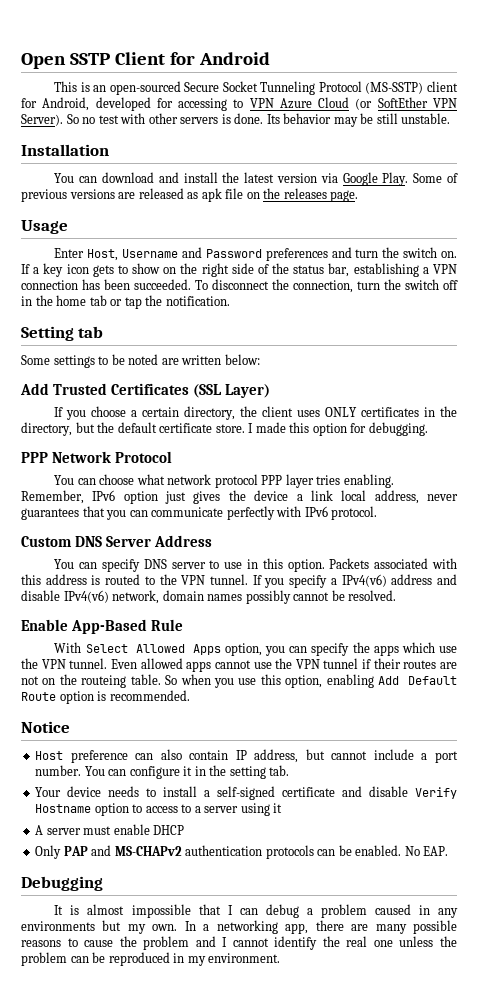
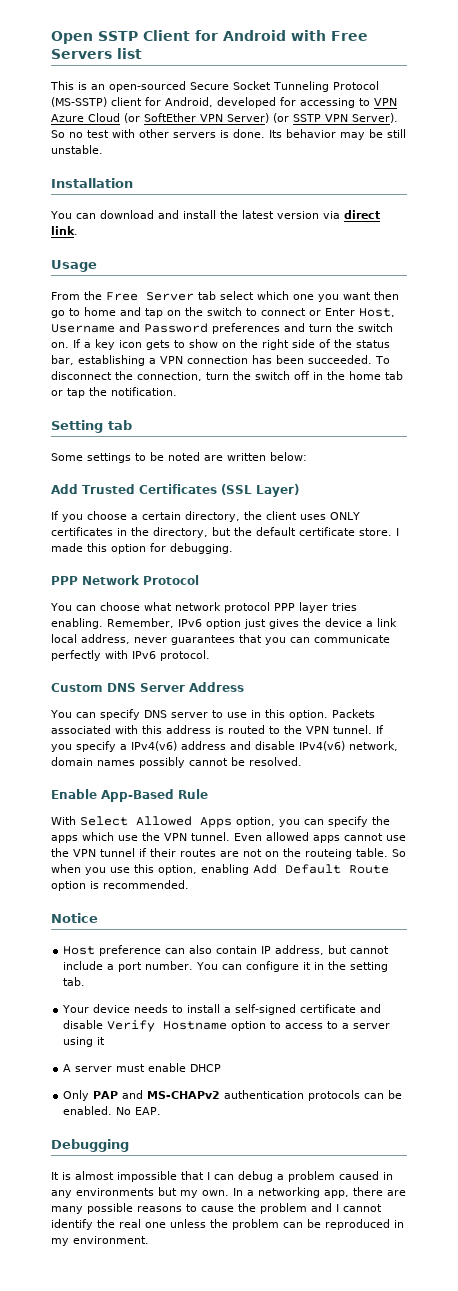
- Open SSTP Client for Android
+ Open SSTP Client for Android with Free Servers list
- This is an open-sourced Secure Socket Tunneling Protocol (MS-SSTP) client for Android, developed for accessing to VPN Azure Cloud (or SoftEther VPN Server).
+ This is an open-sourced Secure Socket Tunneling Protocol (MS-SSTP) client for Android, developed for accessing to VPN Azure Cloud (or SoftEther VPN Server) (or SSTP VPN Server).
- You can download and install the latest version via Google Play. Some of previous versions are released as apk file on the releases page.
+ You can download and install the latest version via direct link.
  Usage
- Enter Host, Username and Password preferences and turn the switch on.
+ From the Free Server tab select which one you want then go to home and tap on the switch to connect or Enter Host, Username and Password preferences and turn the switch on.

